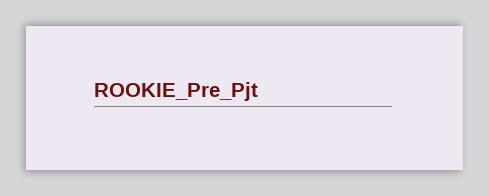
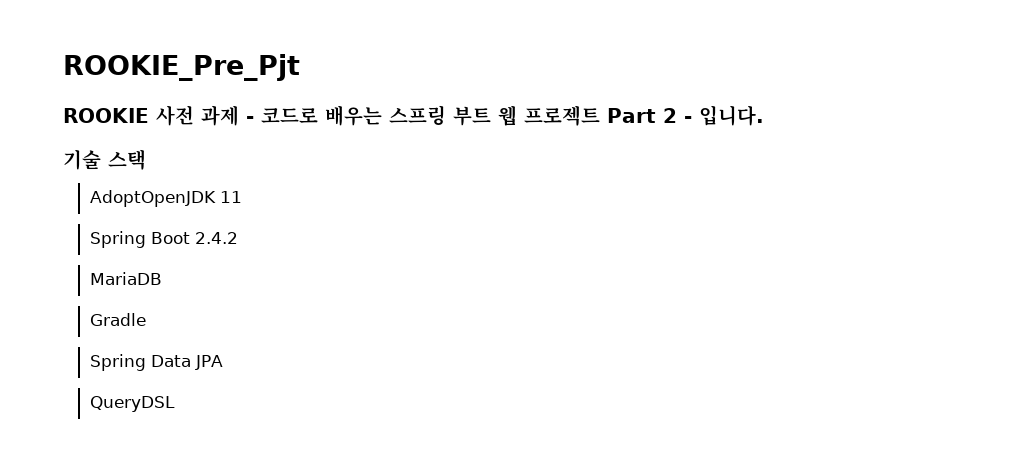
+ ROOKIE 사전 과제 - 코드로 배우는 스프링 부트 웹 프로젝트 Part 2 - 입니다.
+ 기술 스택
+ AdoptOpenJDK 11
+ Spring Boot 2.4.2
+ MariaDB
+ Gradle
+ Spring Data JPA
+ QueryDSL

